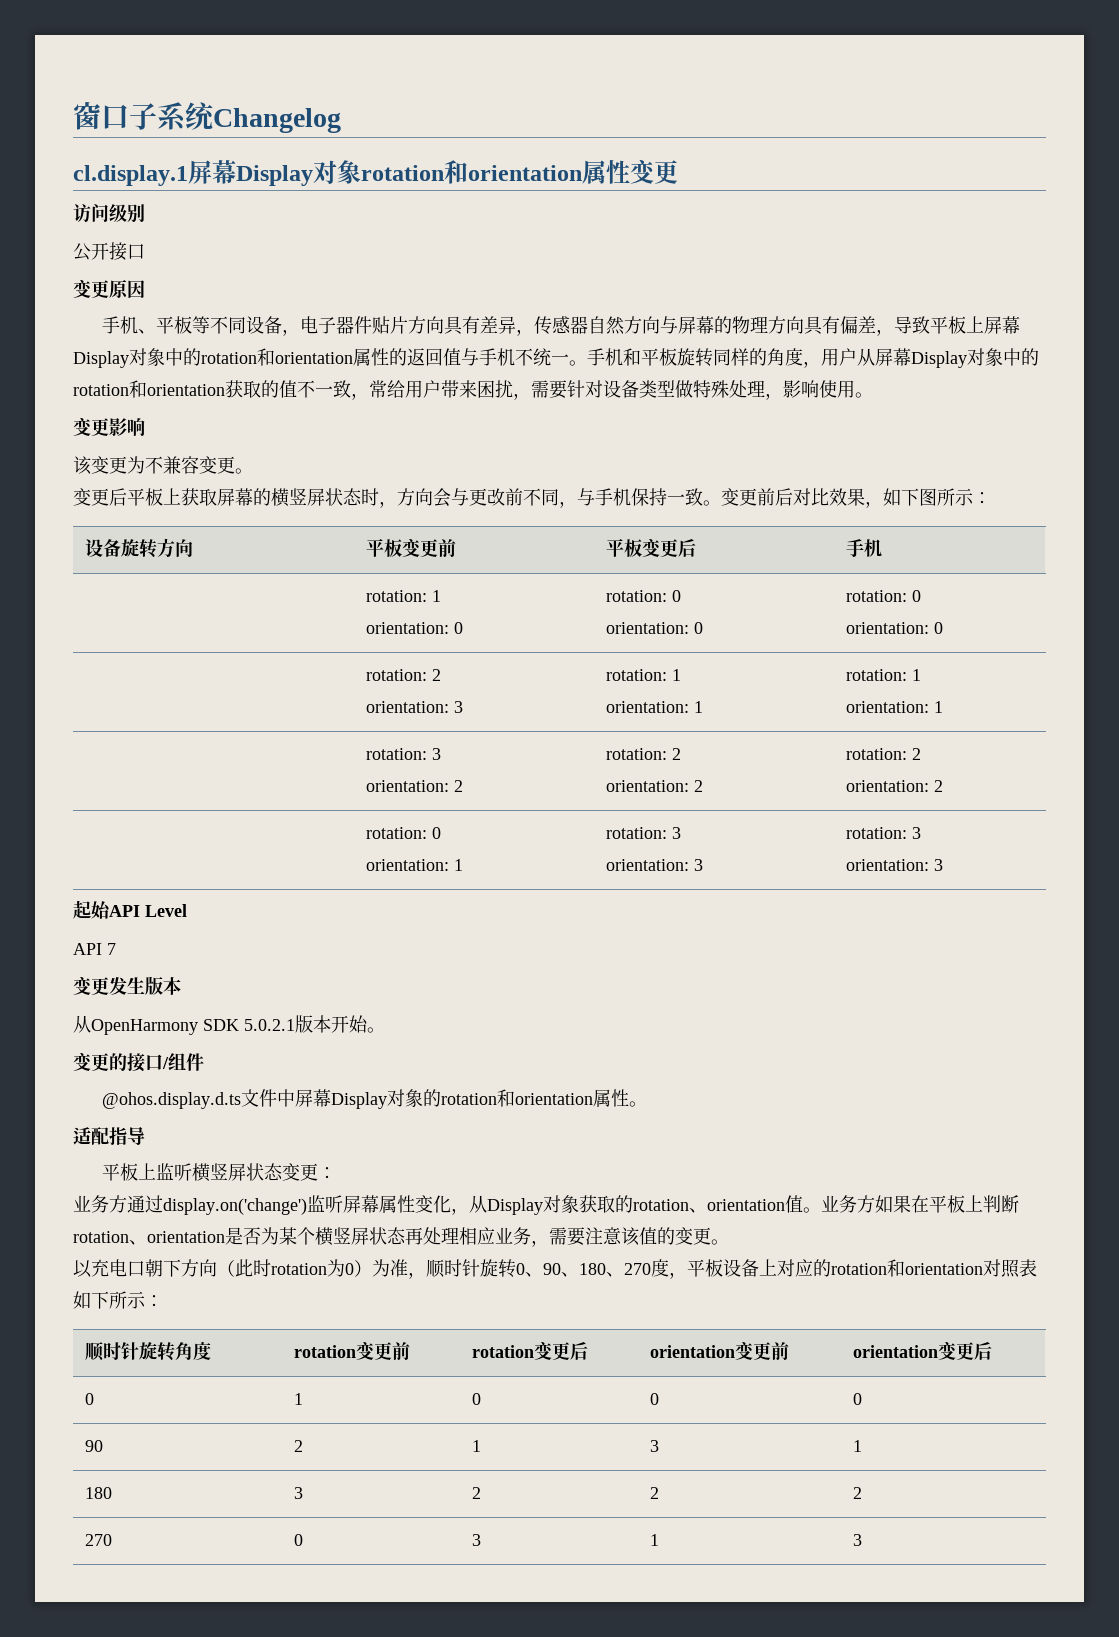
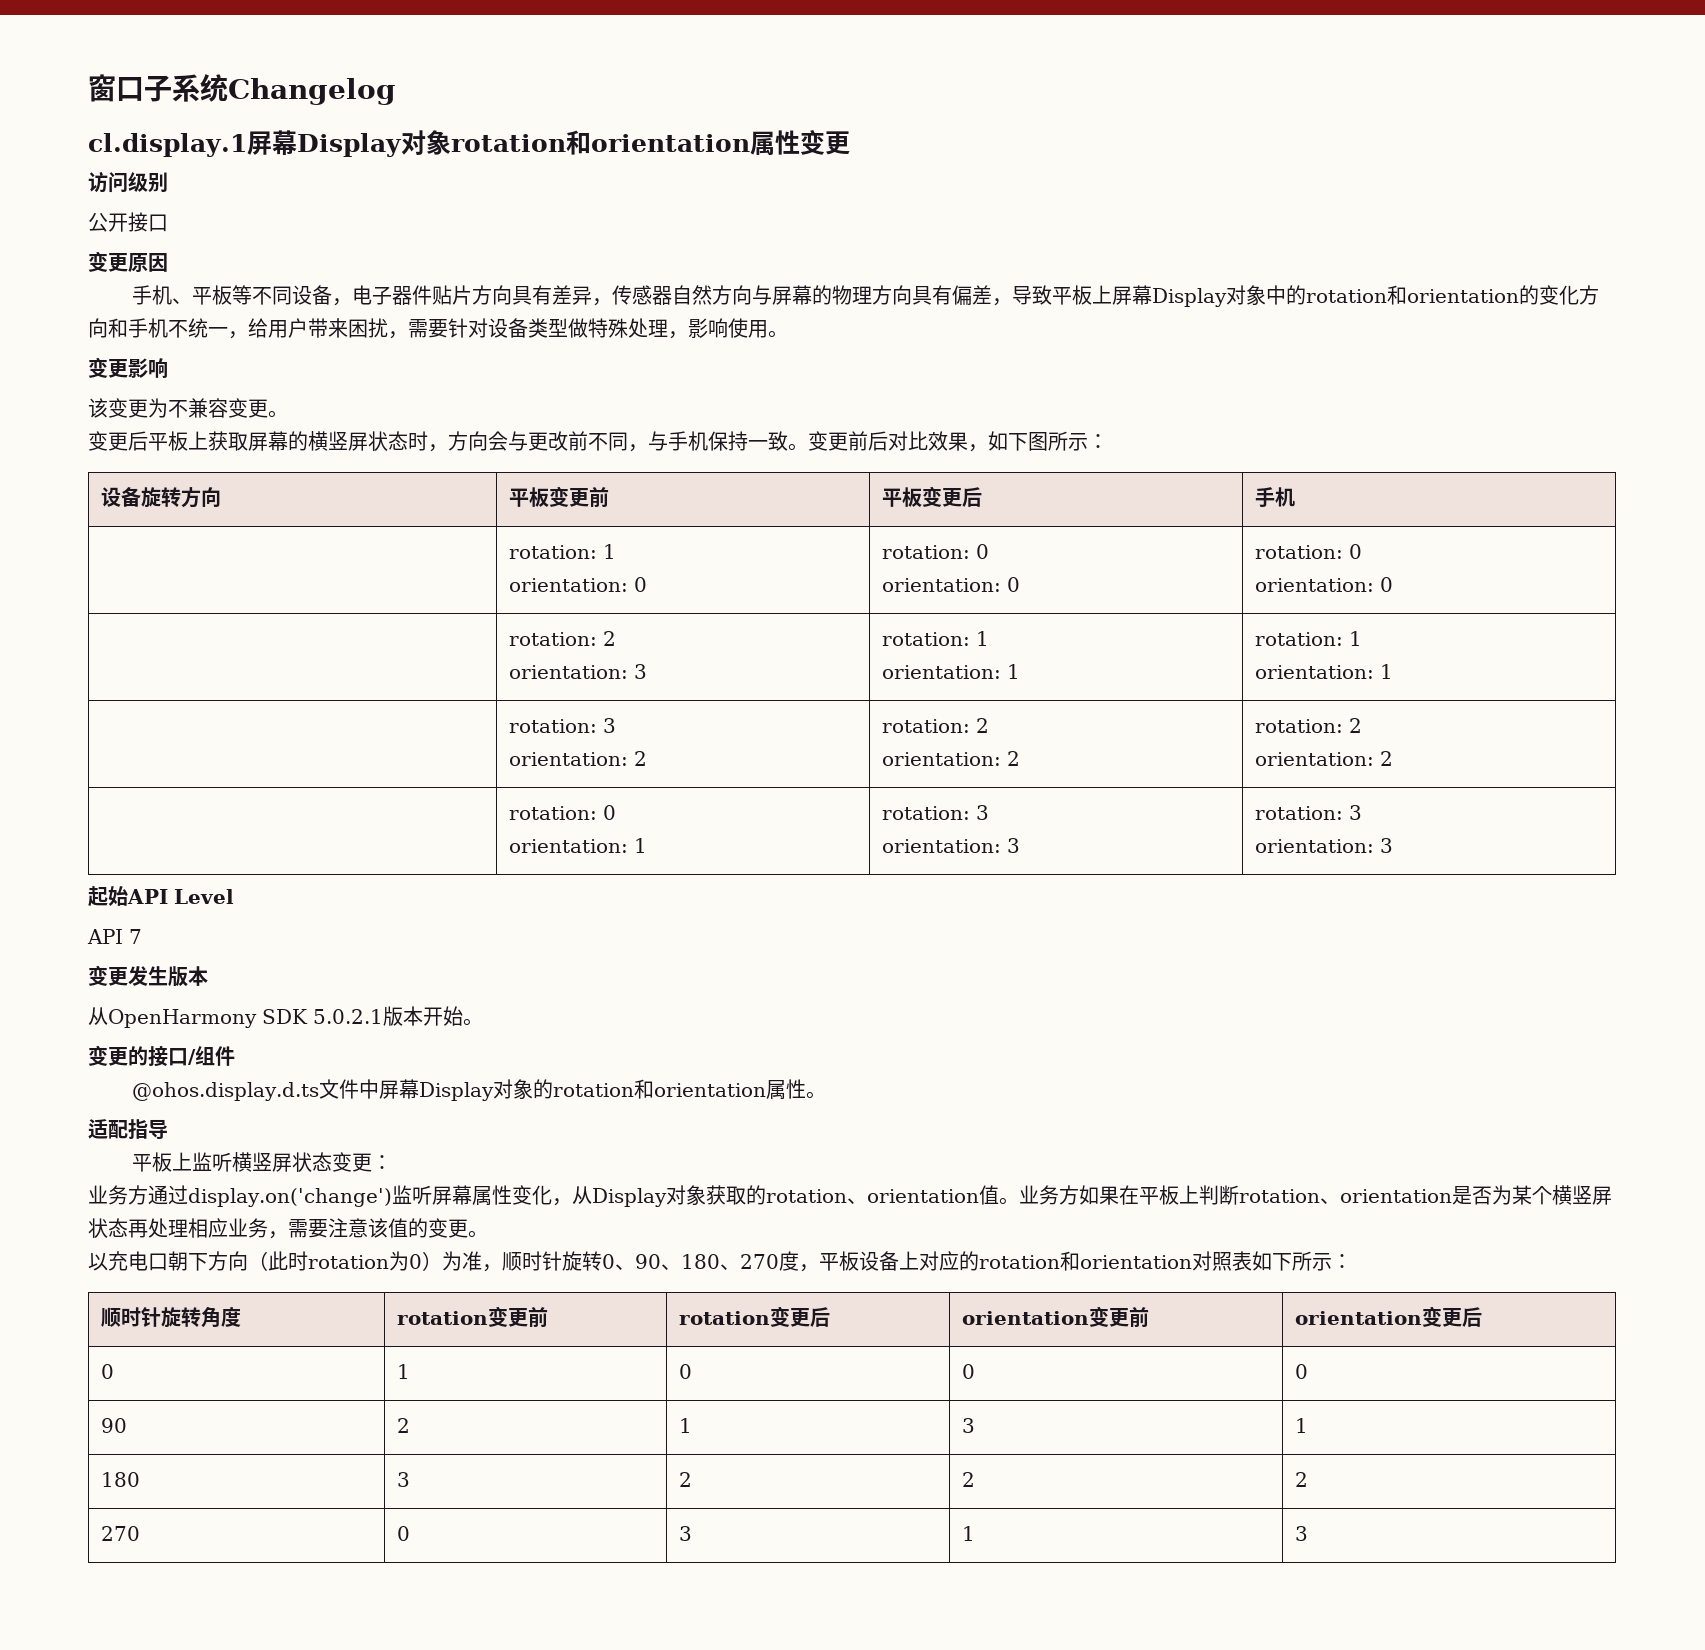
- 手机、平板等不同设备，电子器件贴片方向具有差异，传感器自然方向与屏幕的物理方向具有偏差，导致平板上屏幕Display对象中的rotation和orientation属性的返回值与手机不统一。手机和平板旋转同样的角度，用户从屏幕Display对象中的rotation和orientation获取的值不一致，常给用户带来困扰，需要针对设备类型做特殊处理，影响使用。
+ 手机、平板等不同设备，电子器件贴片方向具有差异，传感器自然方向与屏幕的物理方向具有偏差，导致平板上屏幕Display对象中的rotation和orientation的变化方向和手机不统一，给用户带来困扰，需要针对设备类型做特殊处理，影响使用。

